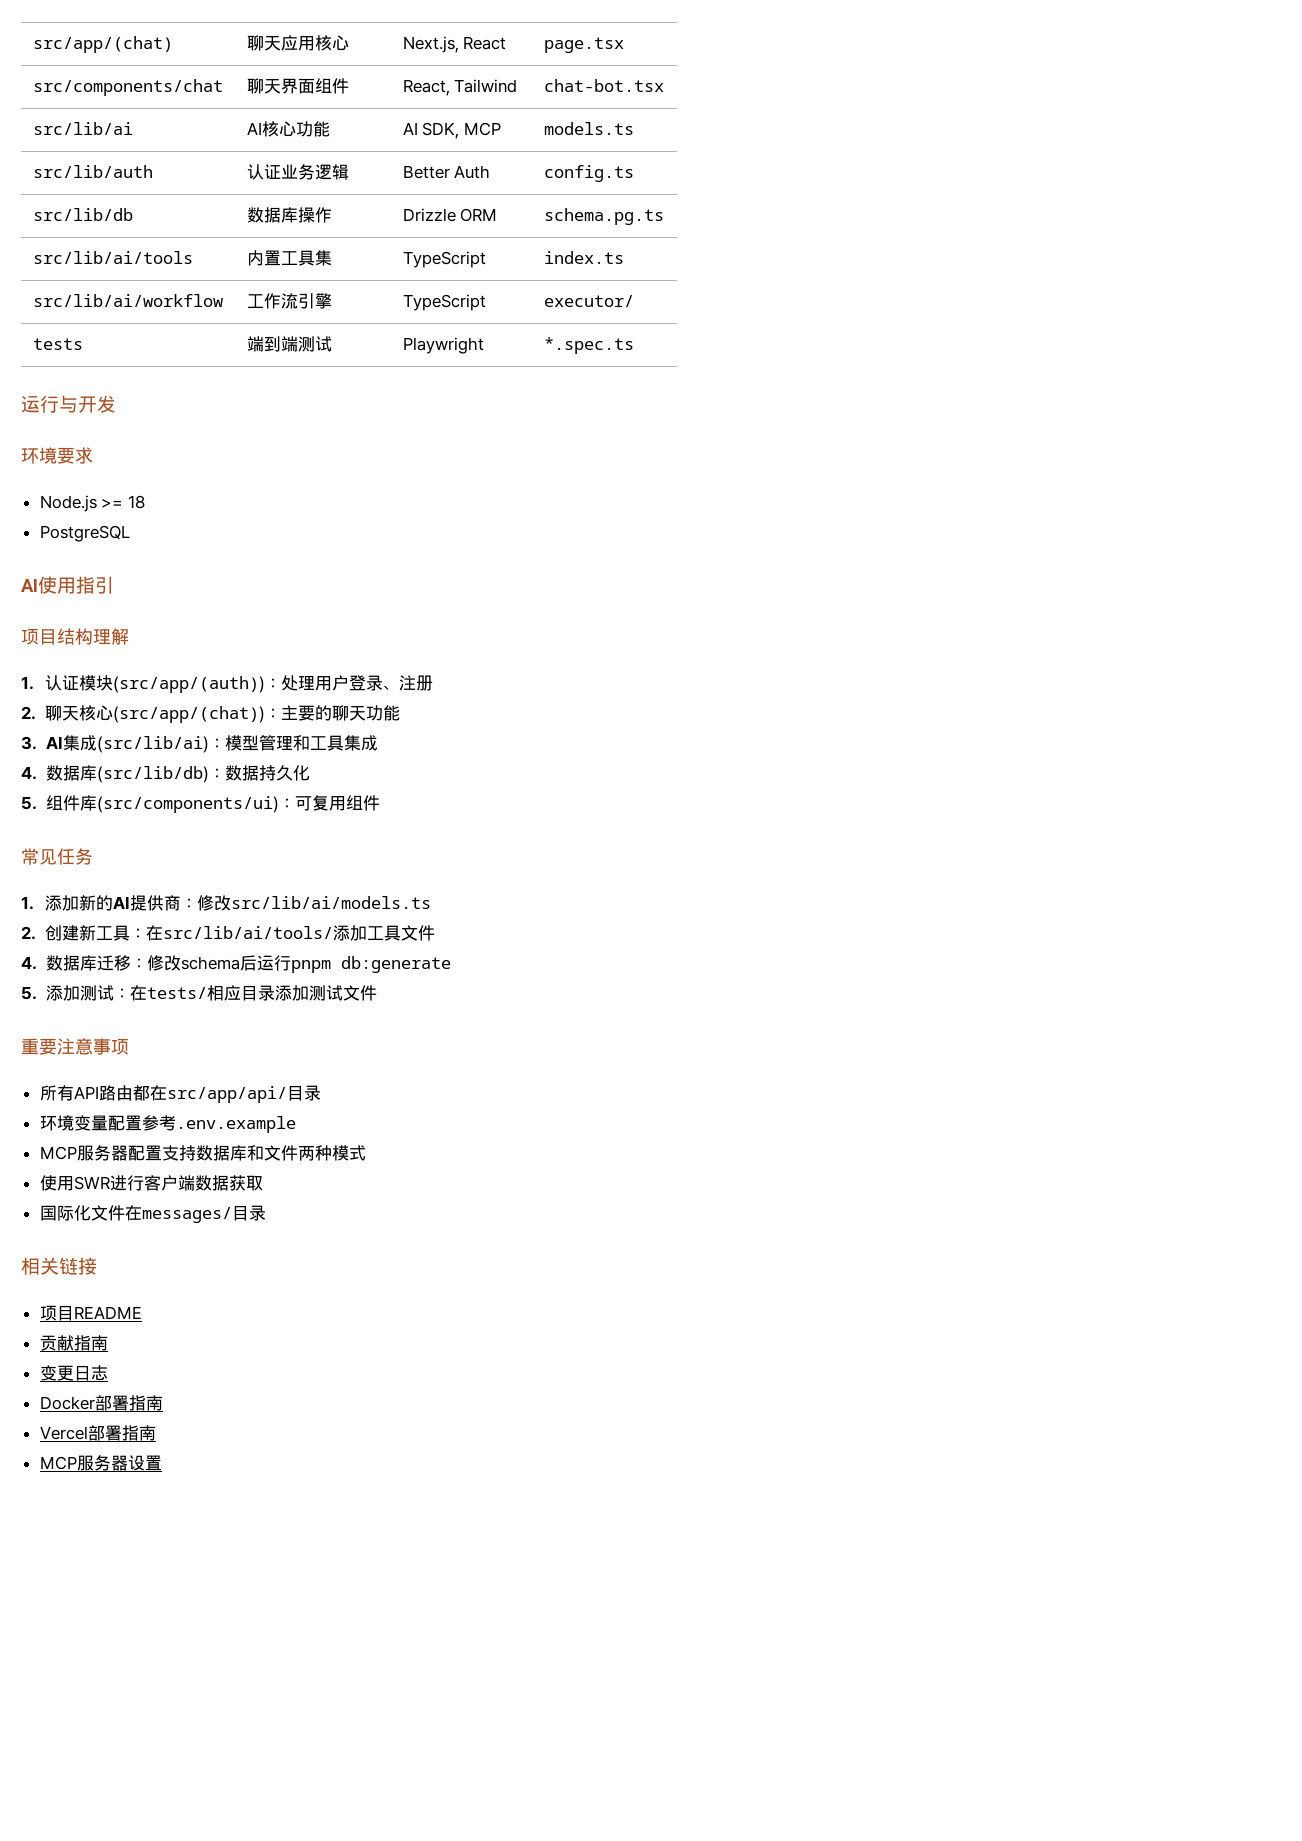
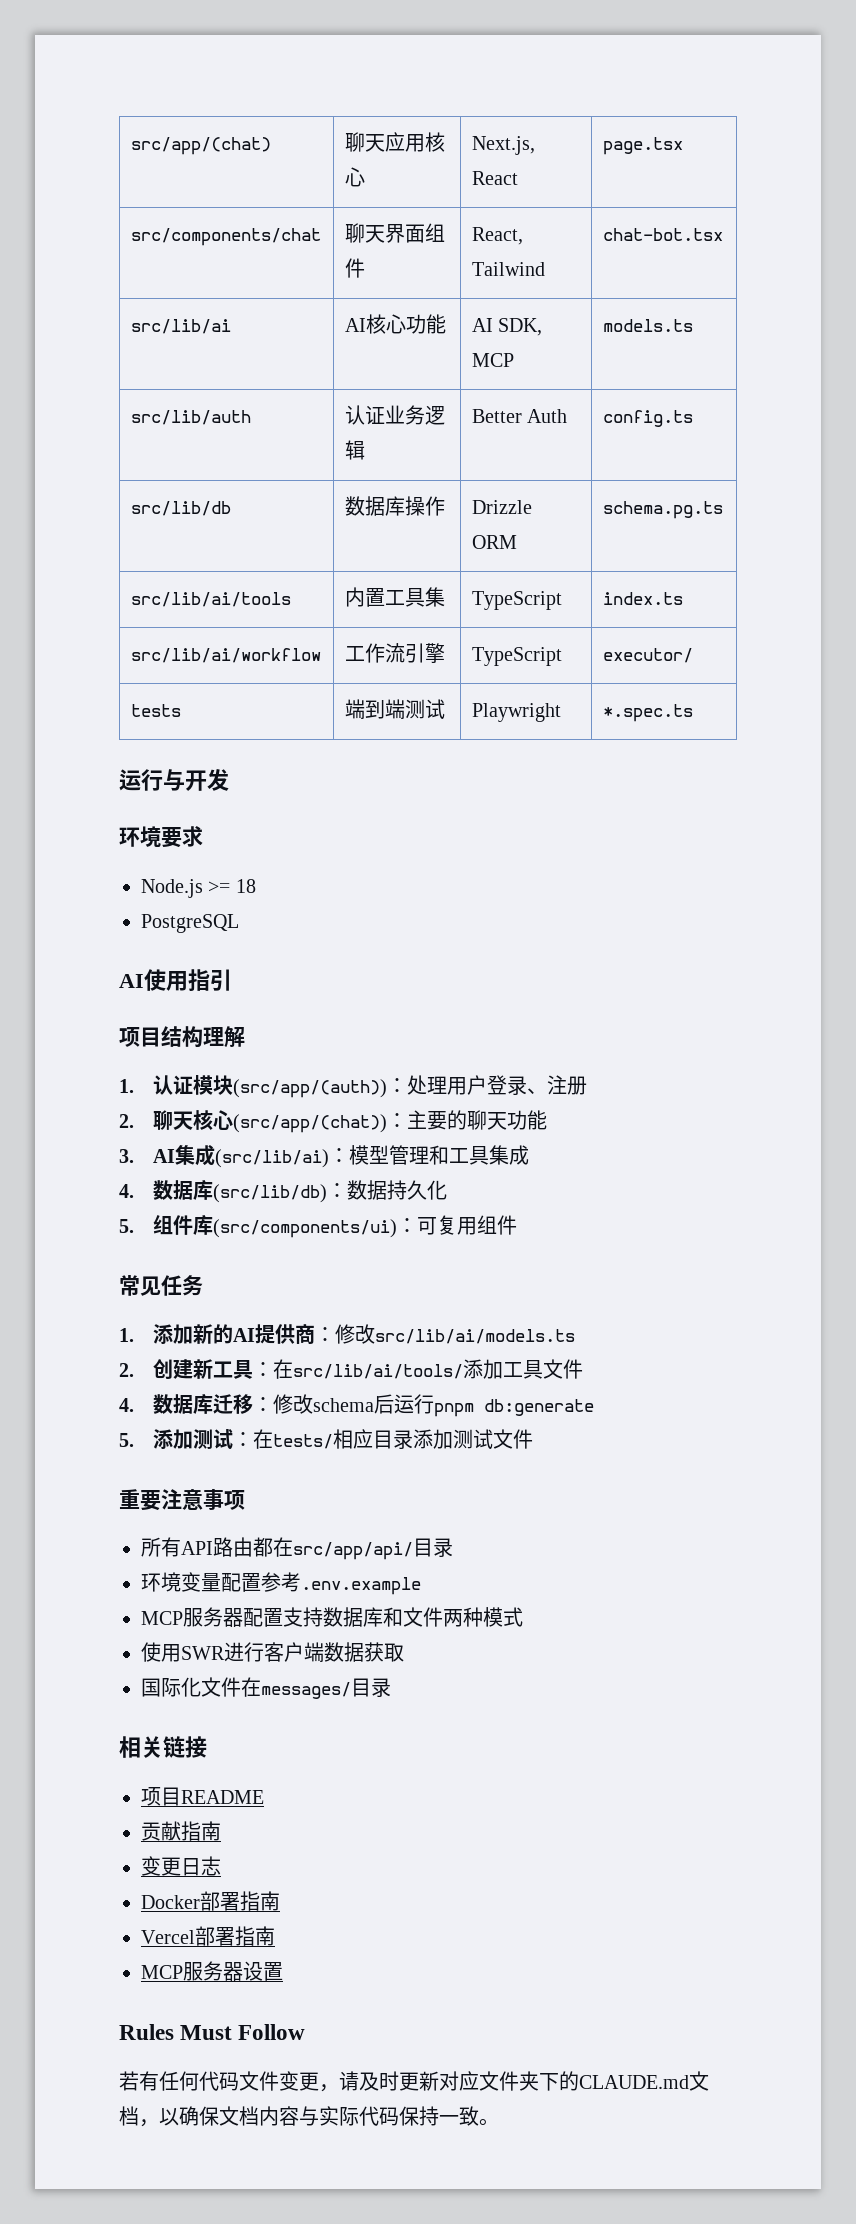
+ Rules Must Follow
+ 若有任何代码文件变更，请及时更新对应文件夹下的CLAUDE.md文档，以确保文档内容与实际代码保持一致。

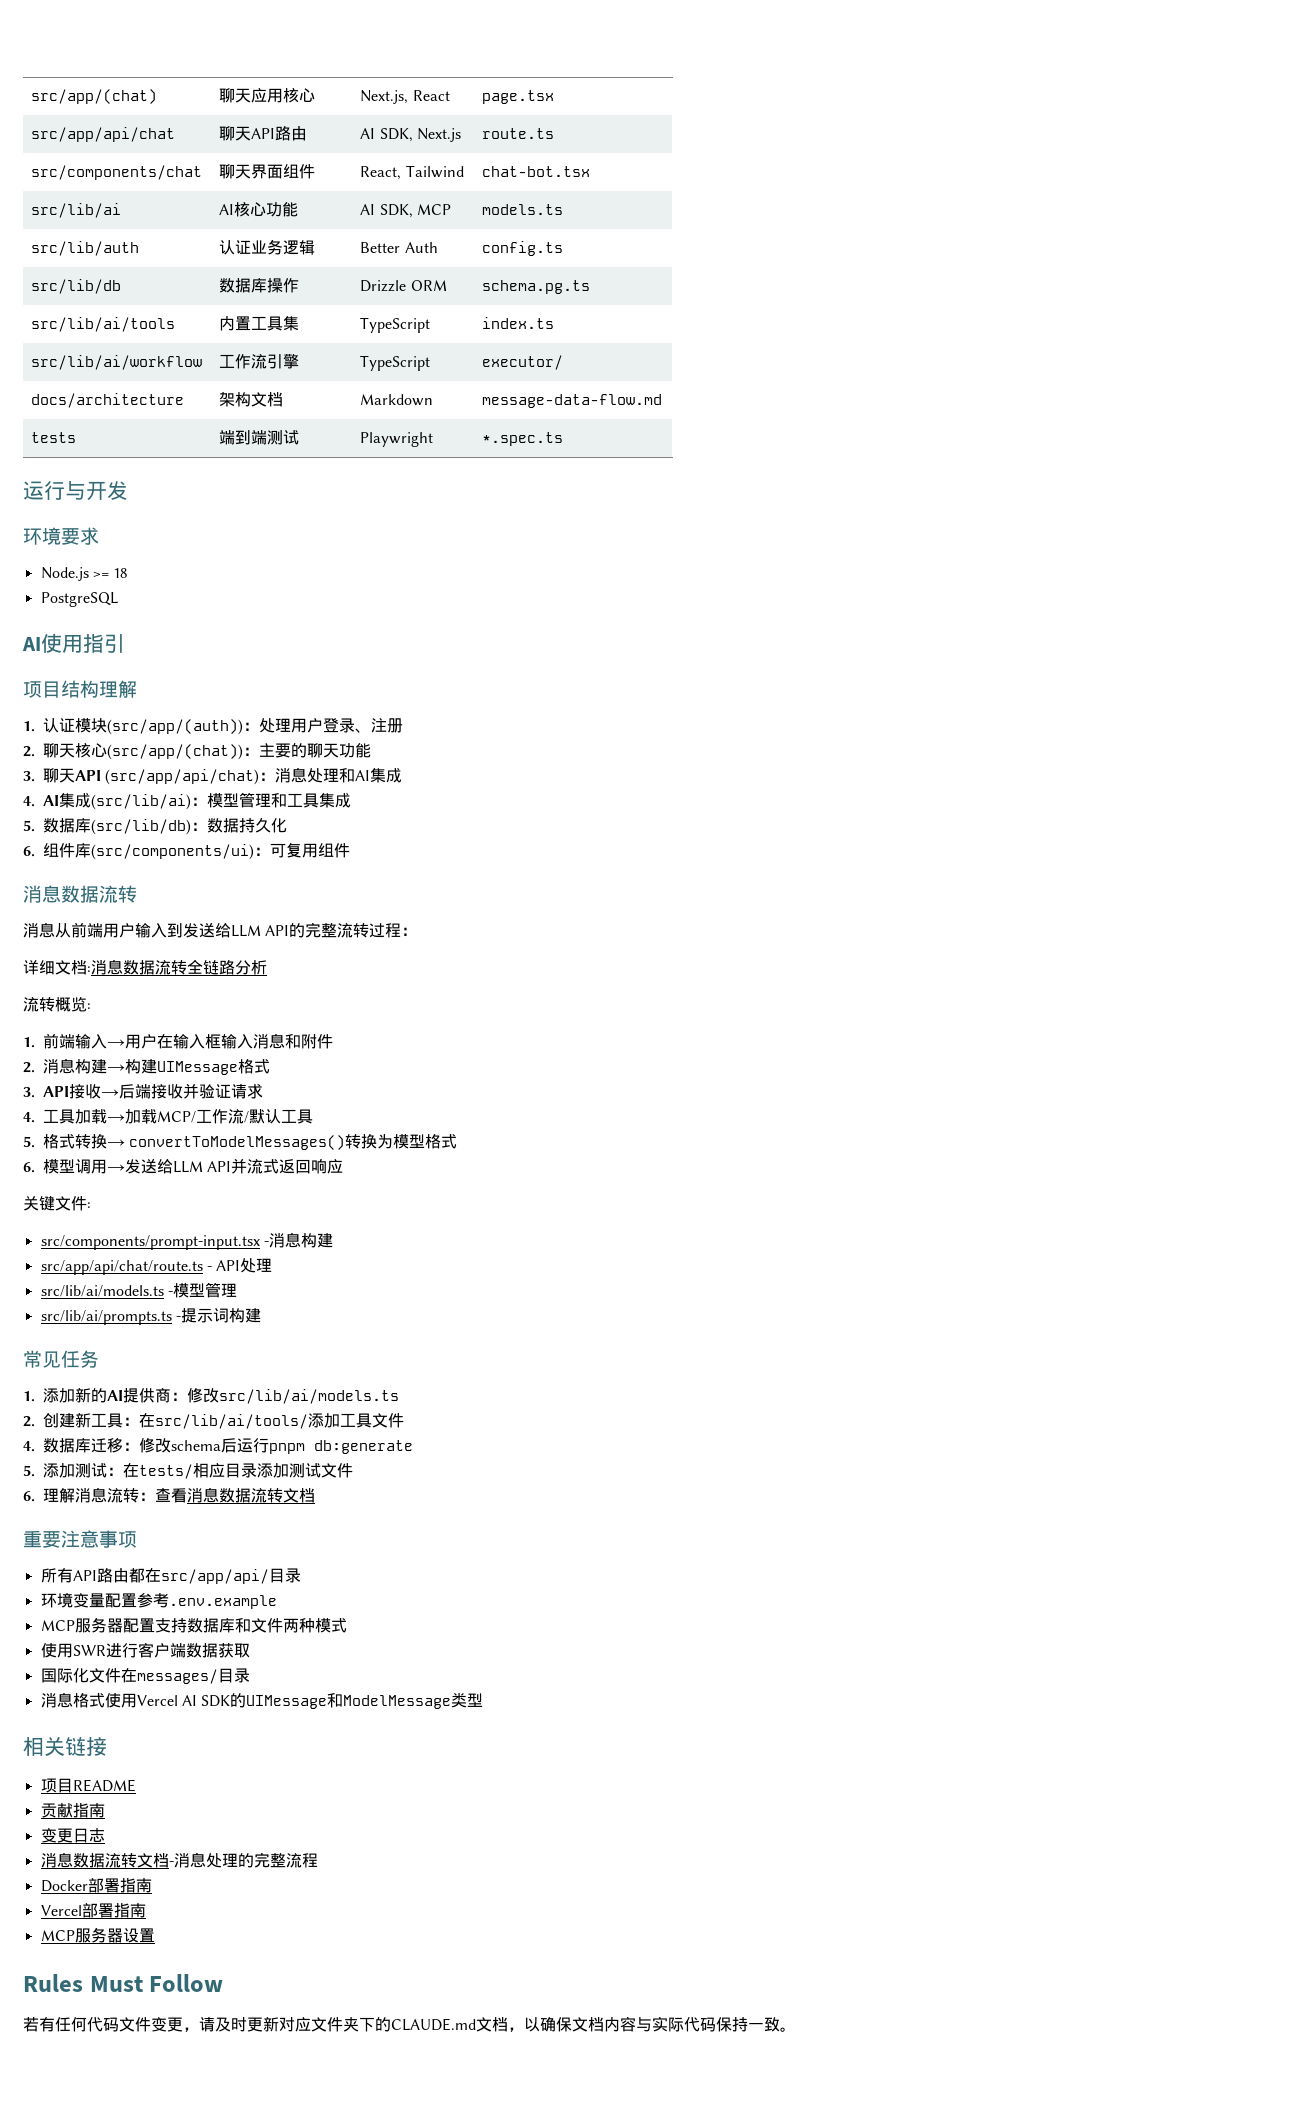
+ src/app/api/chat | 聊天API路由 | AI SDK, Next.js | route.ts
+ docs/architecture | 架构文档 | Markdown | message-data-flow.md
- 3. AI集成(src/lib/ai)：模型管理和工具集成
+ 3.聊天API (src/app/api/chat)：消息处理和AI集成
+ 4. AI集成(src/lib/ai)：模型管理和工具集成
- 4.数据库(src/lib/db)：数据持久化
+ 5.数据库(src/lib/db)：数据持久化
- 5.组件库(src/components/ui)：可复用组件
+ 6.组件库(src/components/ui)：可复用组件
+ 消息数据流转
+ 消息从前端用户输入到发送给LLM API的完整流转过程：
+ 详细文档:消息数据流转全链路分析
+ 流转概览:
+ 1.前端输入→用户在输入框输入消息和附件
+ 2.消息构建→构建UIMessage格式
+ 3. API接收→后端接收并验证请求
+ 4.工具加载→加载MCP/工作流/默认工具
+ 5.格式转换→ convertToModelMessages()转换为模型格式
+ 6.模型调用→发送给LLM API并流式返回响应
+ 关键文件:
+ src/components/prompt-input.tsx -消息构建
+ src/app/api/chat/route.ts - API处理
+ src/lib/ai/models.ts -模型管理
+ src/lib/ai/prompts.ts -提示词构建
+ 6.理解消息流转：查看消息数据流转文档
+ 消息格式使用Vercel AI SDK的UIMessage和ModelMessage类型
+ 消息数据流转文档-消息处理的完整流程

